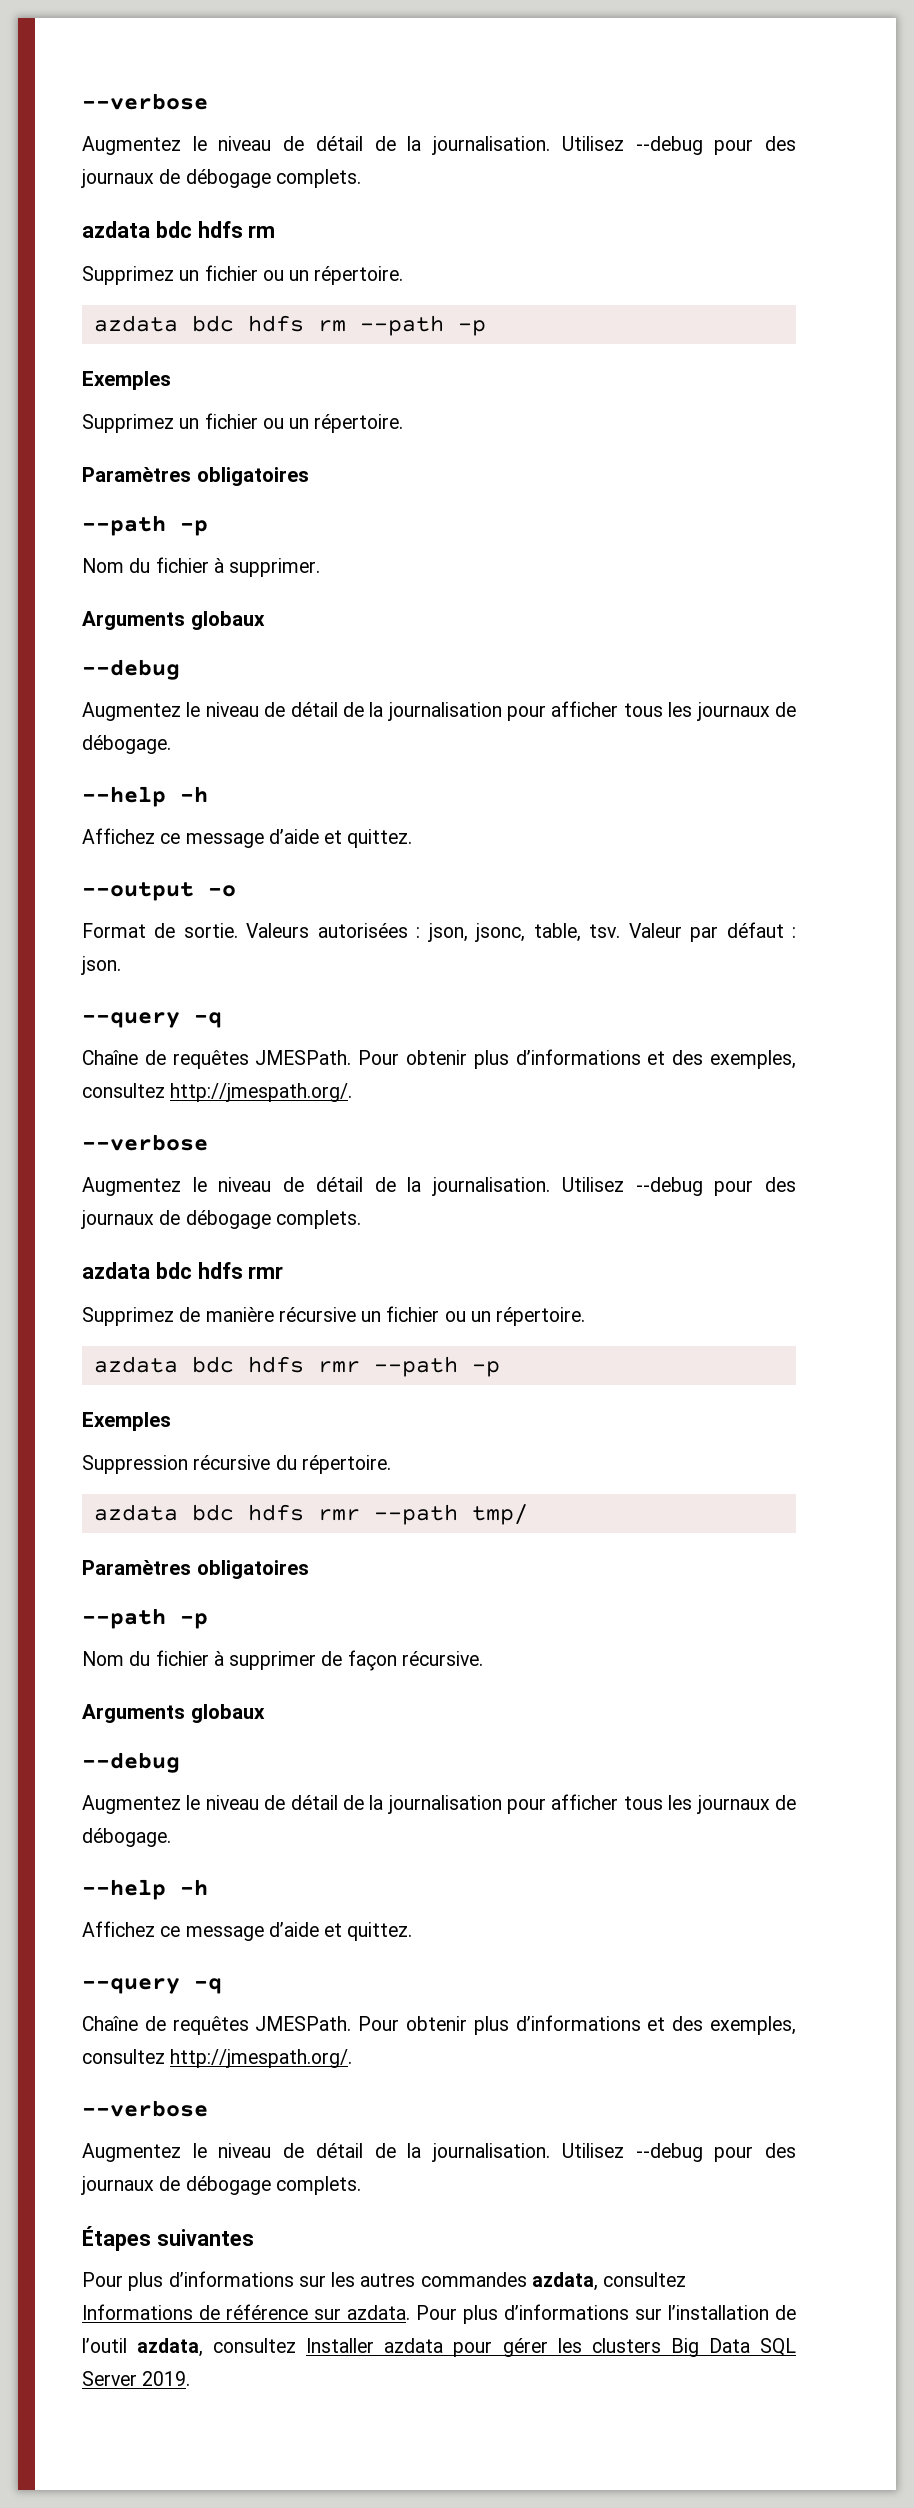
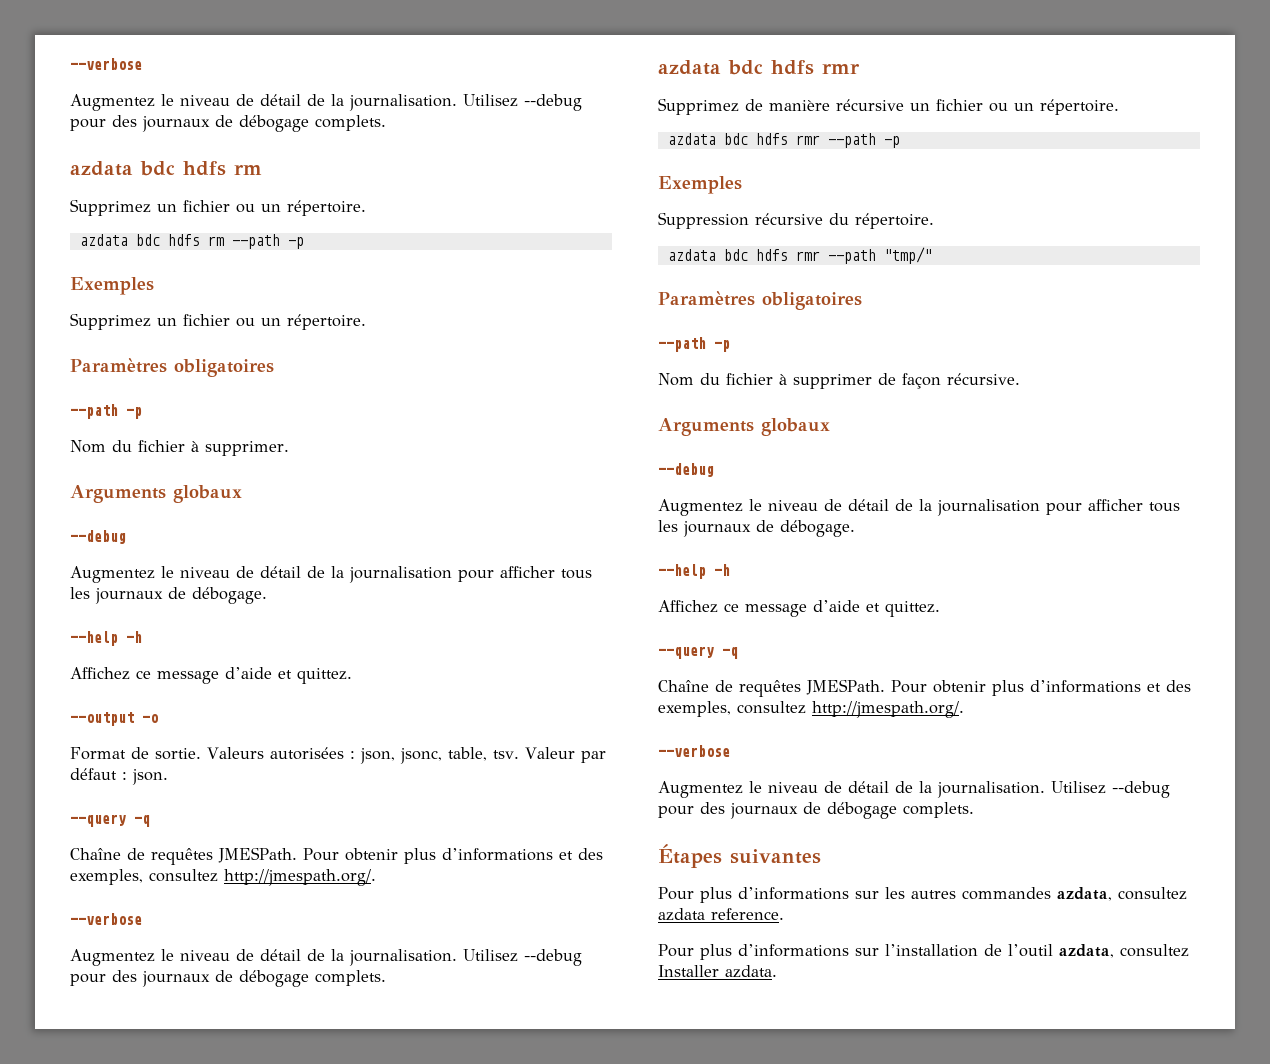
- azdata bdc hdfs rmr --path tmp/
+ azdata bdc hdfs rmr --path "tmp/"
- Pour plus d’informations sur les autres commandes azdata, consultez Informations de référence sur azdata. Pour plus d’informations sur l’installation de l’outil azdata, consultez Installer azdata pour gérer les clusters Big Data SQL Server 2019.
+ Pour plus d’informations sur les autres commandes azdata, consultez azdata reference.
+ Pour plus d’informations sur l’installation de l’outil azdata, consultez Installer azdata.

